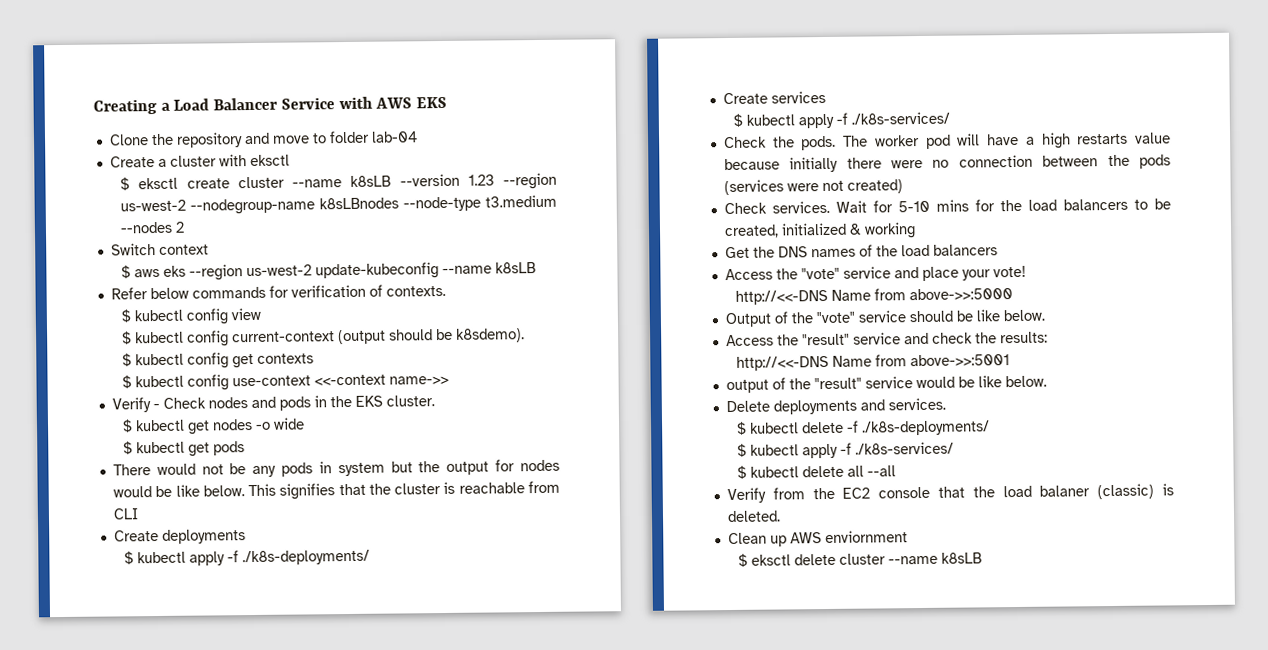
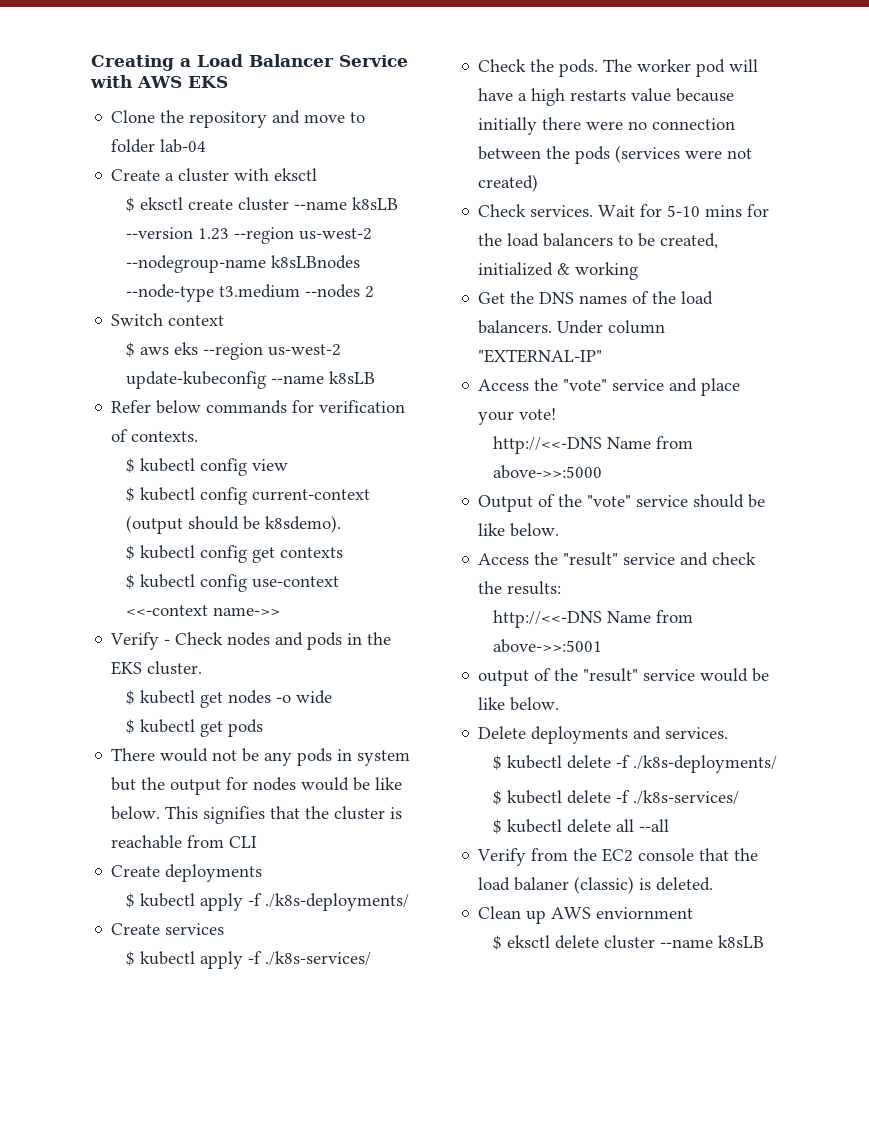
- Get the DNS names of the load balancers
+ Get the DNS names of the load balancers. Under column "EXTERNAL-IP"
  $ kubectl delete -f ./k8s-deployments/
- $ kubectl apply -f ./k8s-services/
+ $ kubectl delete -f ./k8s-services/

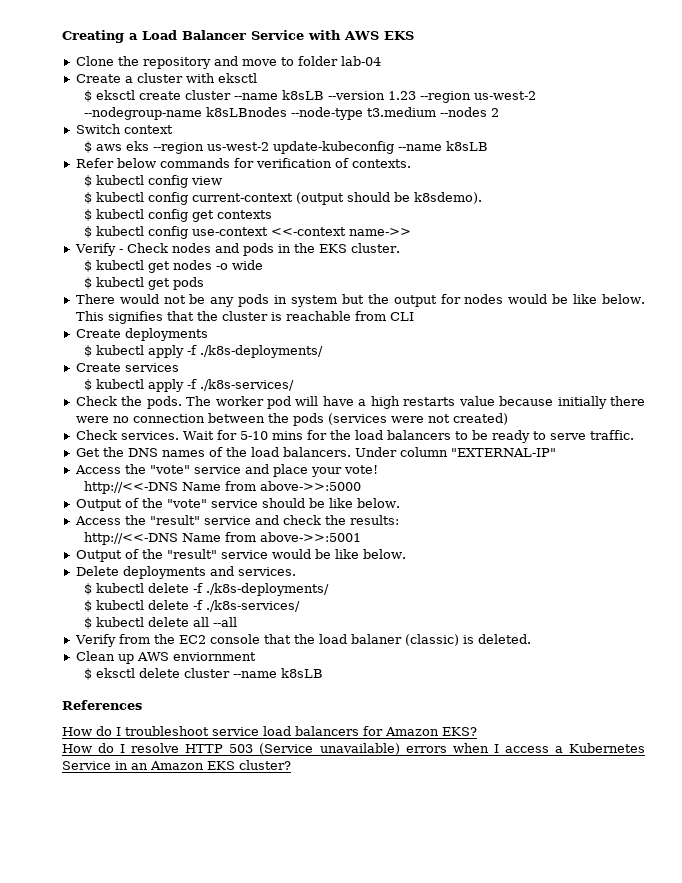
- Wait for 5-10 mins for the load balancers to be created, initialized & working
+ Wait for 5-10 mins for the load balancers to be ready to serve traffic.
- output of the "result" service would be like below.
+ Output of the "result" service would be like below.
+ References
+ How do I troubleshoot service load balancers for Amazon EKS?
+ How do I resolve HTTP 503 (Service unavailable) errors when I access a Kubernetes Service in an Amazon EKS cluster?

